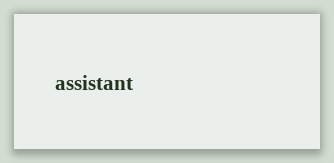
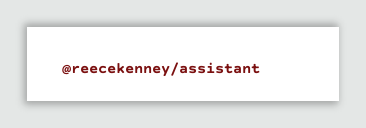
- assistant
+ @reecekenney/assistant

